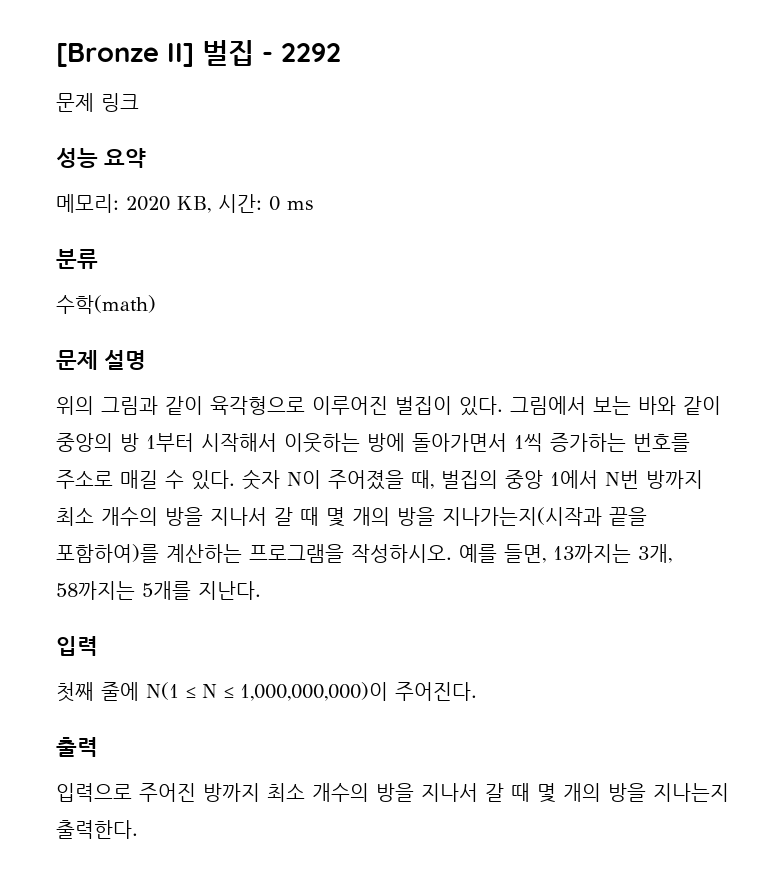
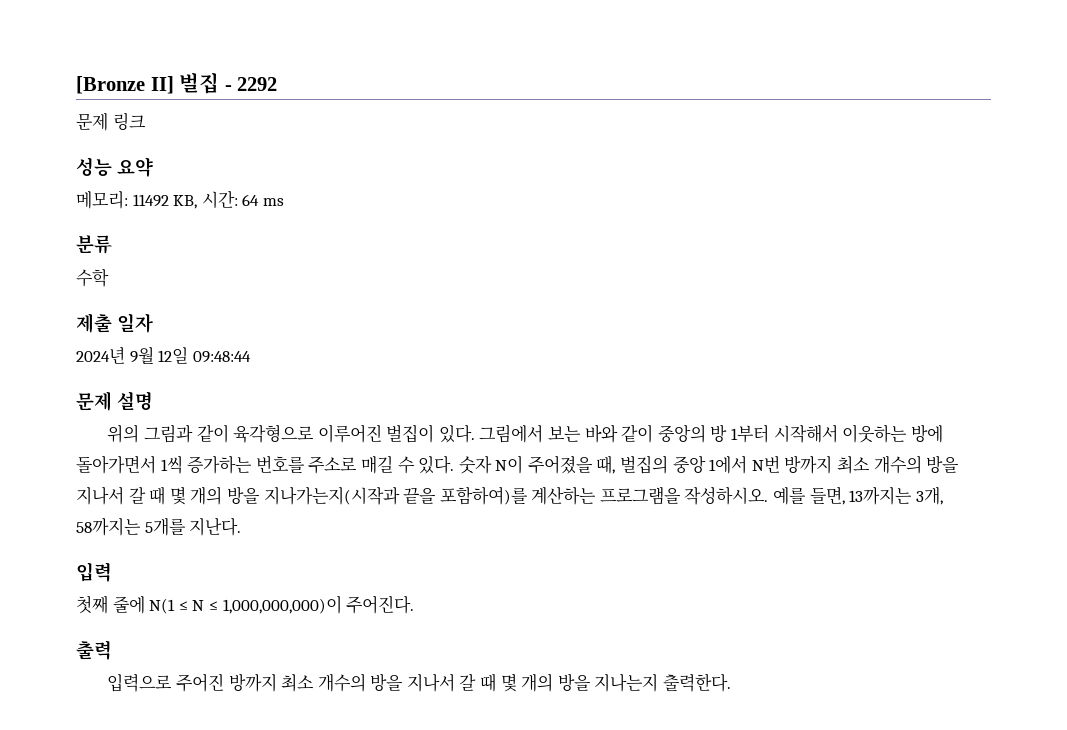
- 메모리: 2020 KB, 시간: 0 ms
+ 메모리: 11492 KB, 시간: 64 ms
- 수학(math)
+ 수학
+ 제출 일자
+ 2024년 9월 12일 09:48:44

